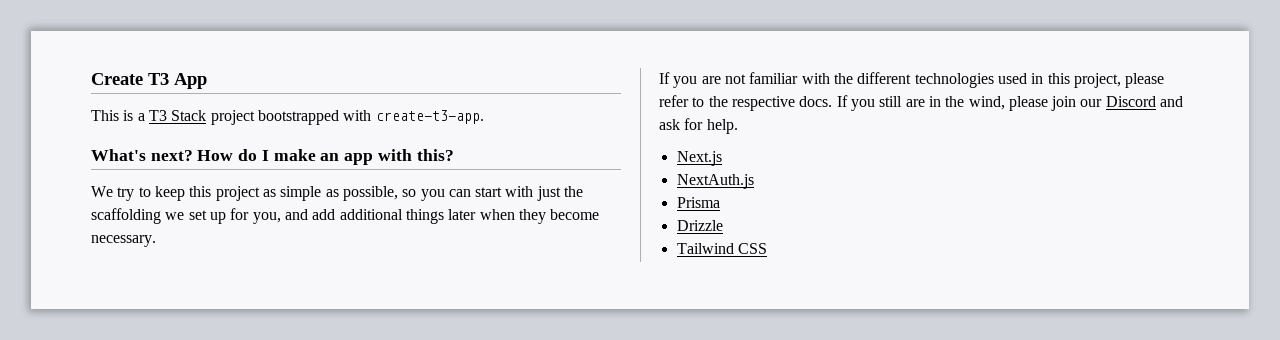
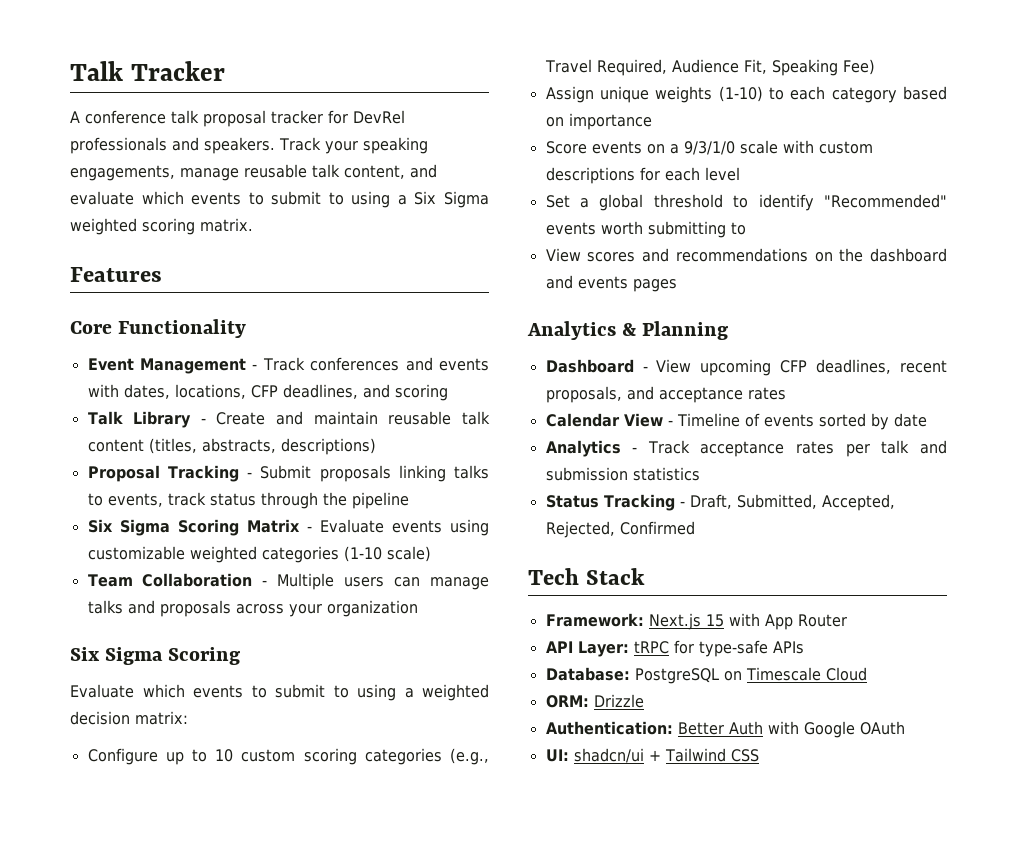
- Create T3 App
- This is a T3 Stack project bootstrapped with create-t3-app.
- What's next? How do I make an app with this?
- We try to keep this project as simple as possible, so you can start with just the scaffolding we set up for you, and add additional things later when they become necessary.
- If you are not familiar with the different technologies used in this project, please refer to the respective docs. If you still are in the wind, please join our Discord and ask for help.
- Next.js
- NextAuth.js
- Prisma
- Drizzle
- Tailwind CSS
+ Talk Tracker
+ A conference talk proposal tracker for DevRel professionals and speakers. Track your speaking engagements, manage reusable talk content, and evaluate which events to submit to using a Six Sigma weighted scoring matrix.
+ Features
+ Core Functionality
+ Event Management - Track conferences and events with dates, locations, CFP deadlines, and scoring
+ Talk Library - Create and maintain reusable talk content (titles, abstracts, descriptions)
+ Proposal Tracking - Submit proposals linking talks to events, track status through the pipeline
+ Six Sigma Scoring Matrix - Evaluate events using customizable weighted categories (1-10 scale)
+ Team Collaboration - Multiple users can manage talks and proposals across your organization
+ Six Sigma Scoring
+ Evaluate which events to submit to using a weighted decision matrix:
+ Configure up to 10 custom scoring categories (e.g., Travel Required, Audience Fit, Speaking Fee)
+ Assign unique weights (1-10) to each category based on importance
+ Score events on a 9/3/1/0 scale with custom descriptions for each level
+ Set a global threshold to identify "Recommended" events worth submitting to
+ View scores and recommendations on the dashboard and events pages
+ Analytics & Planning
+ Dashboard - View upcoming CFP deadlines, recent proposals, and acceptance rates
+ Calendar View - Timeline of events sorted by date
+ Analytics - Track acceptance rates per talk and submission statistics
+ Status Tracking - Draft, Submitted, Accepted, Rejected, Confirmed
+ Tech Stack
+ Framework: Next.js 15 with App Router
+ API Layer: tRPC for type-safe APIs
+ Database: PostgreSQL on Timescale Cloud
+ ORM: Drizzle
+ Authentication: Better Auth with Google OAuth
+ UI: shadcn/ui + Tailwind CSS

